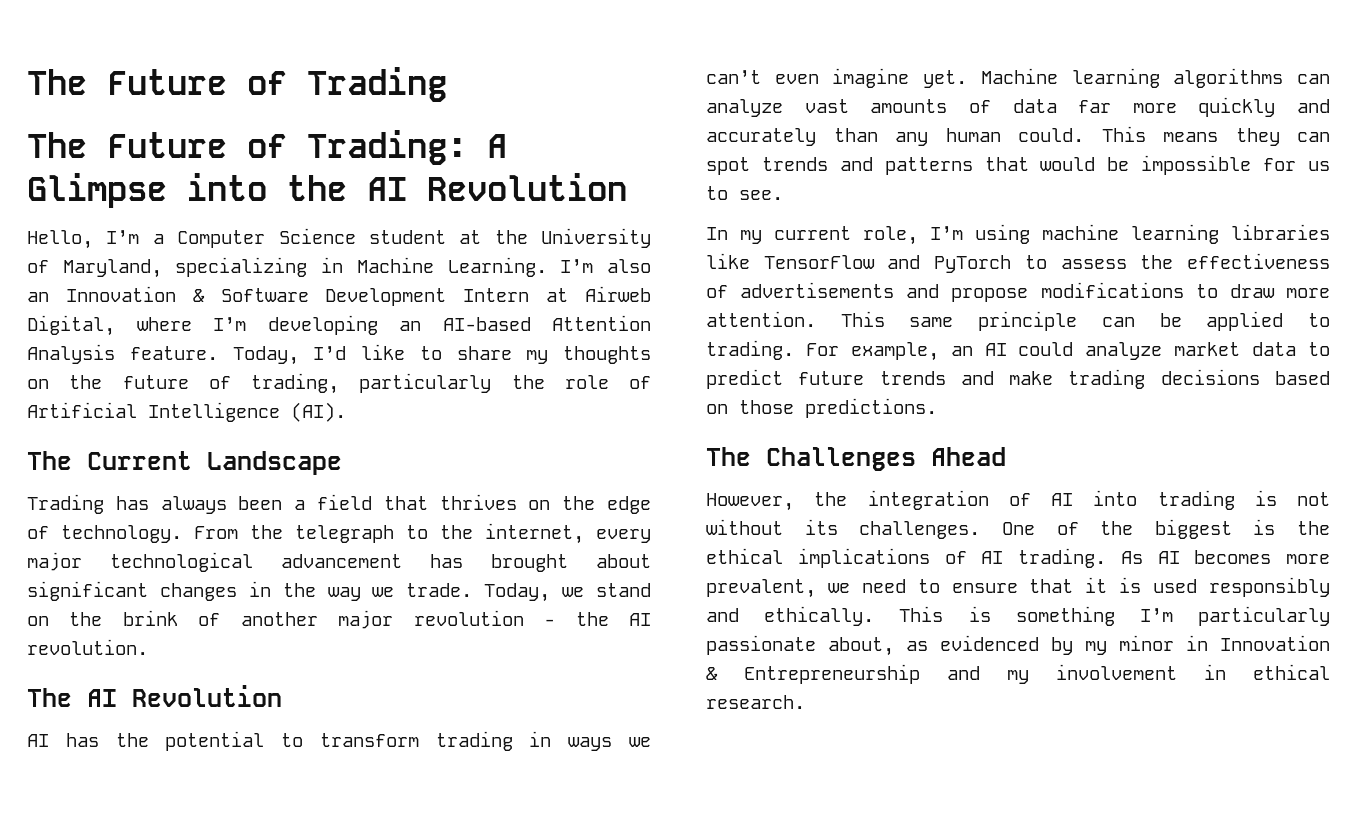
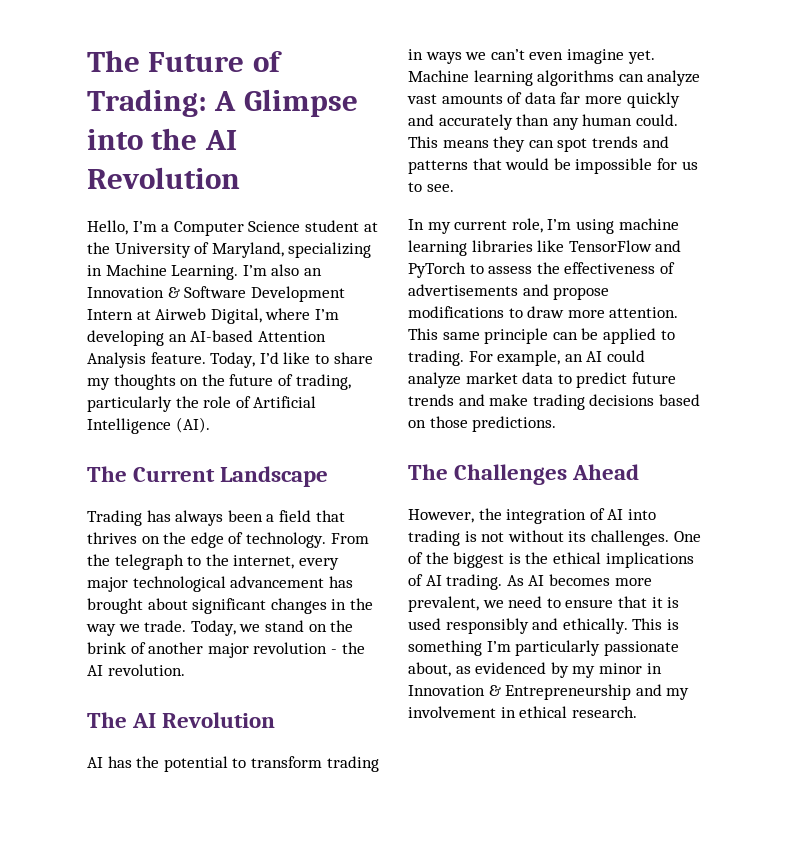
- The Future of Trading

